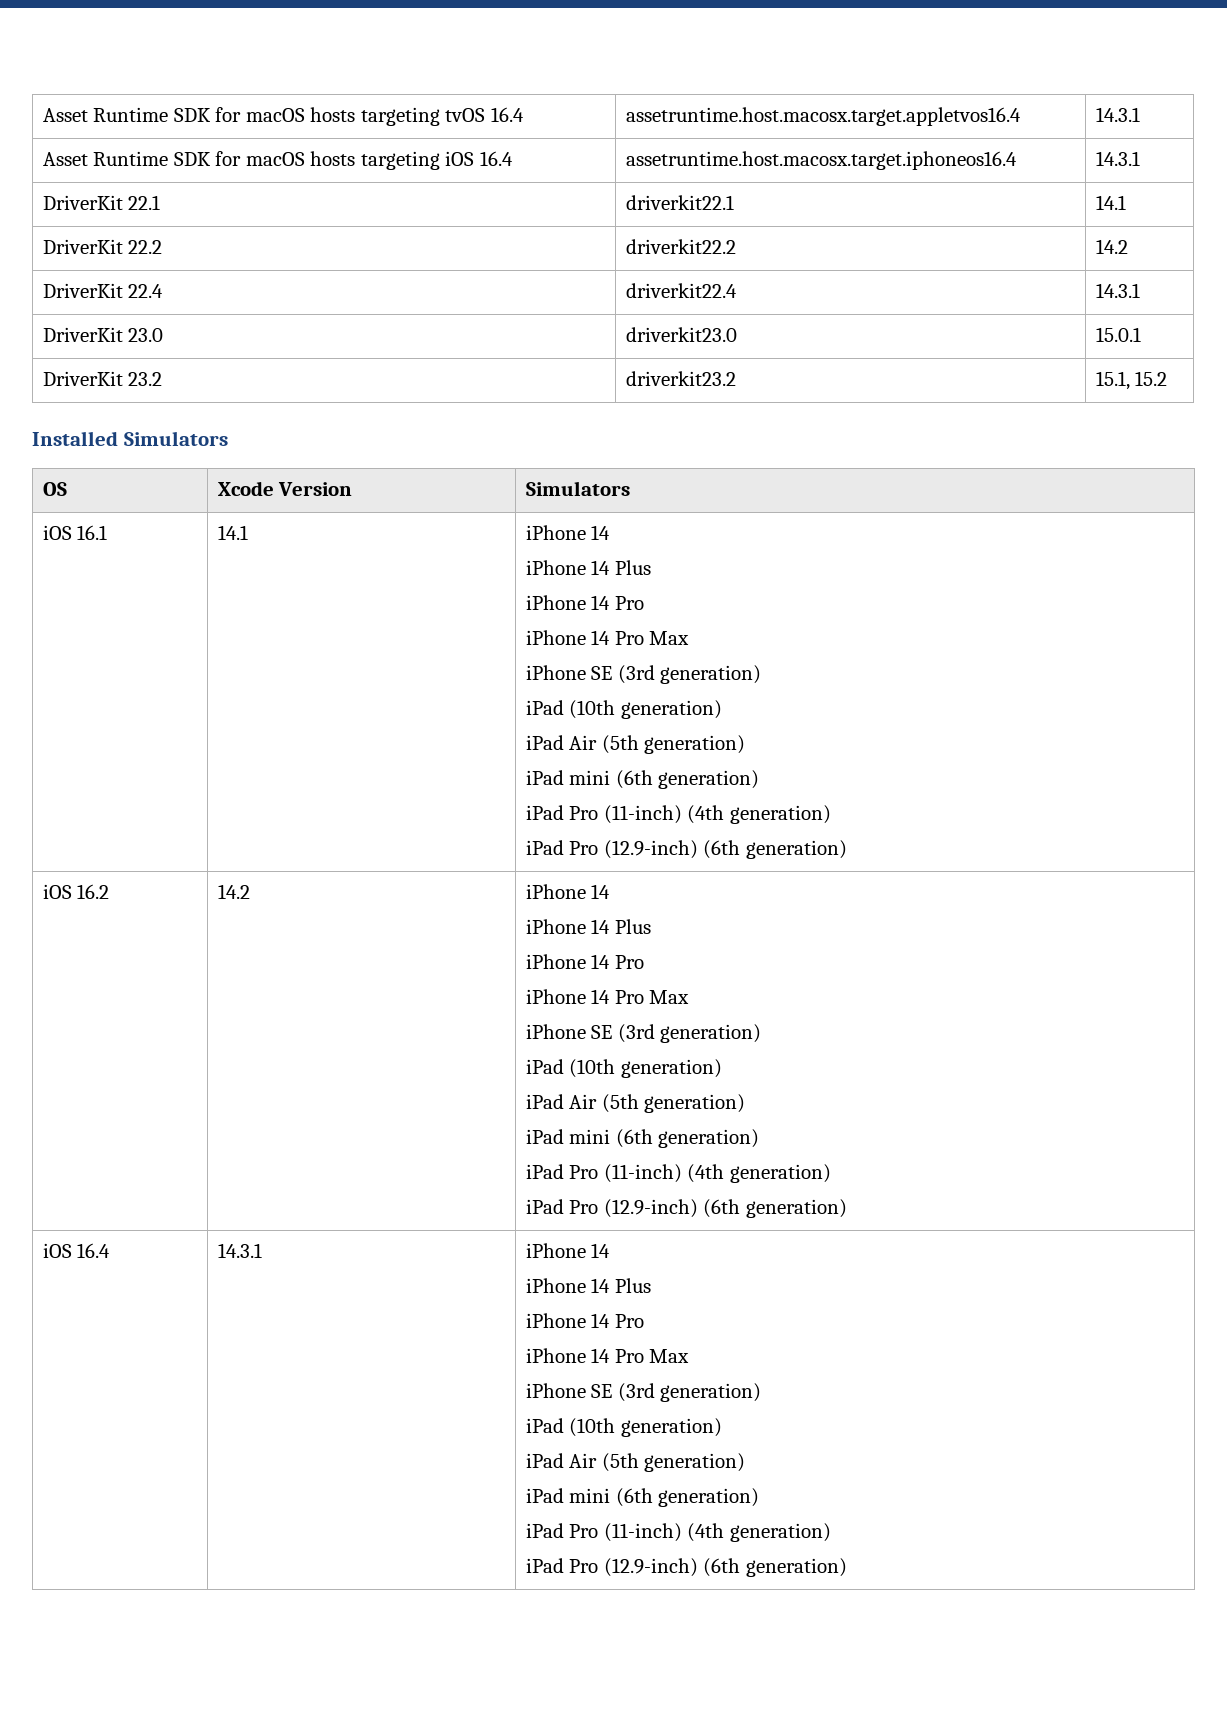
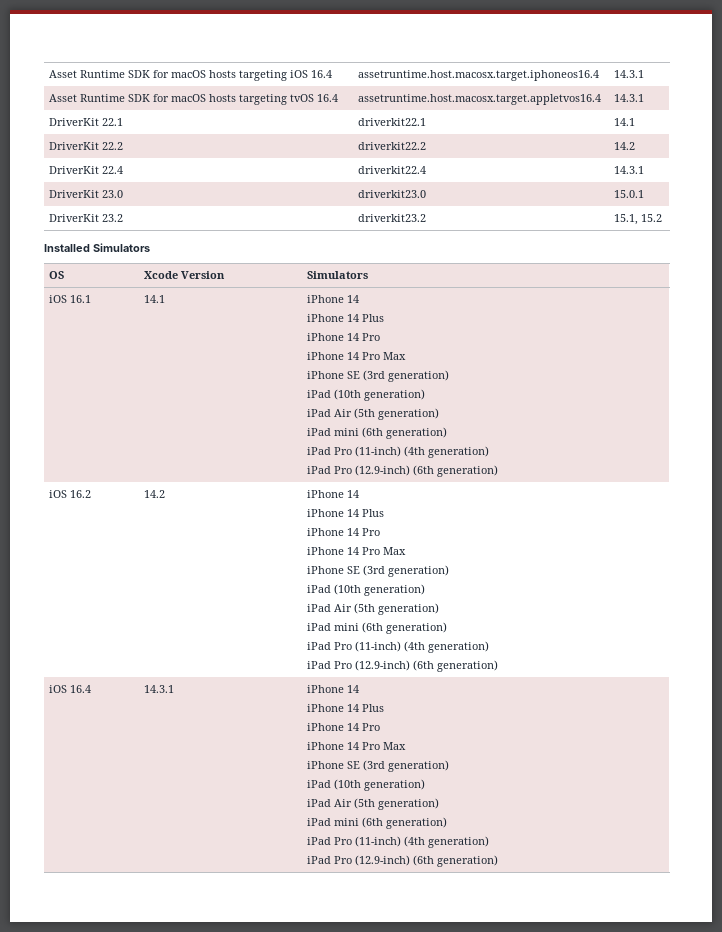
+ Asset Runtime SDK for macOS hosts targeting iOS 16.4 | assetruntime.host.macosx.target.iphoneos16.4 | 14.3.1
  Asset Runtime SDK for macOS hosts targeting tvOS 16.4 | assetruntime.host.macosx.target.appletvos16.4 | 14.3.1
- Asset Runtime SDK for macOS hosts targeting iOS 16.4 | assetruntime.host.macosx.target.iphoneos16.4 | 14.3.1

